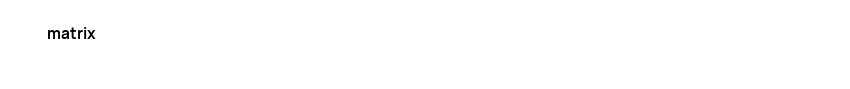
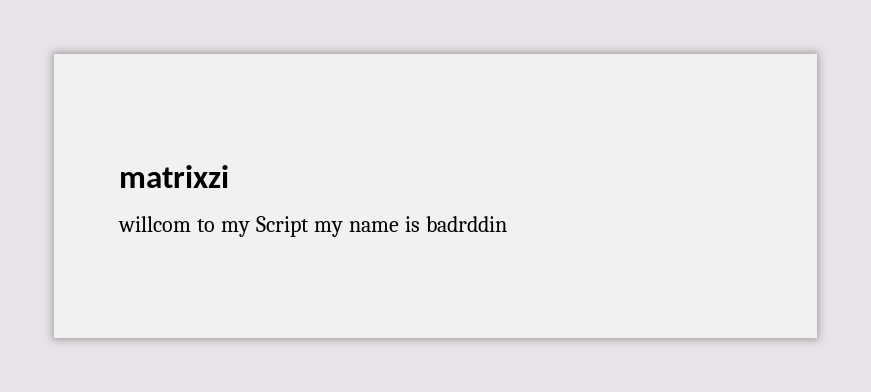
- matrix
+ matrixzi
+ willcom to my Script my name is badrddin

